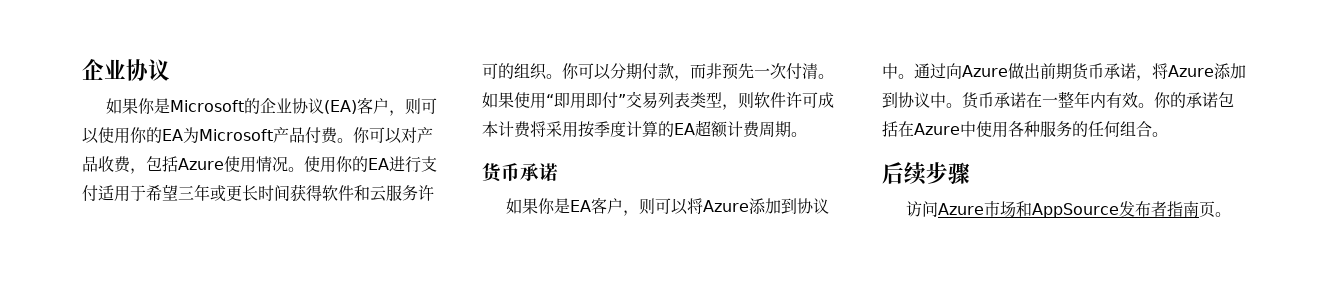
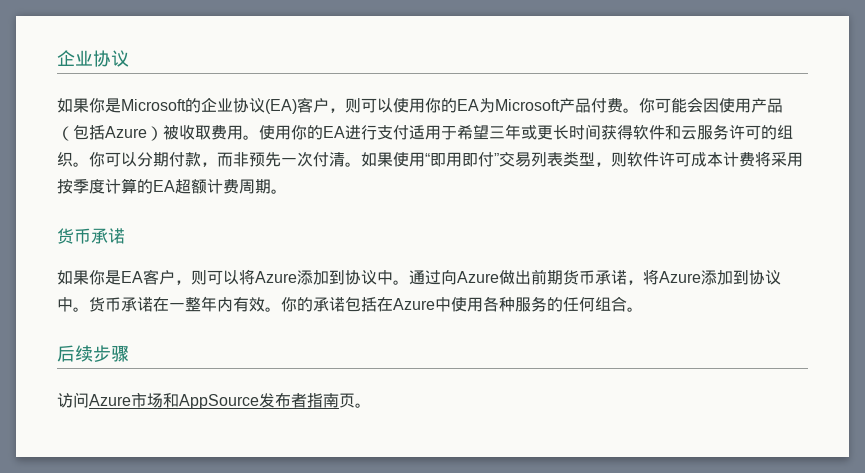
- 你可以对产品收费，包括Azure使用情况。
+ 你可能会因使用产品（包括Azure）被收取费用。

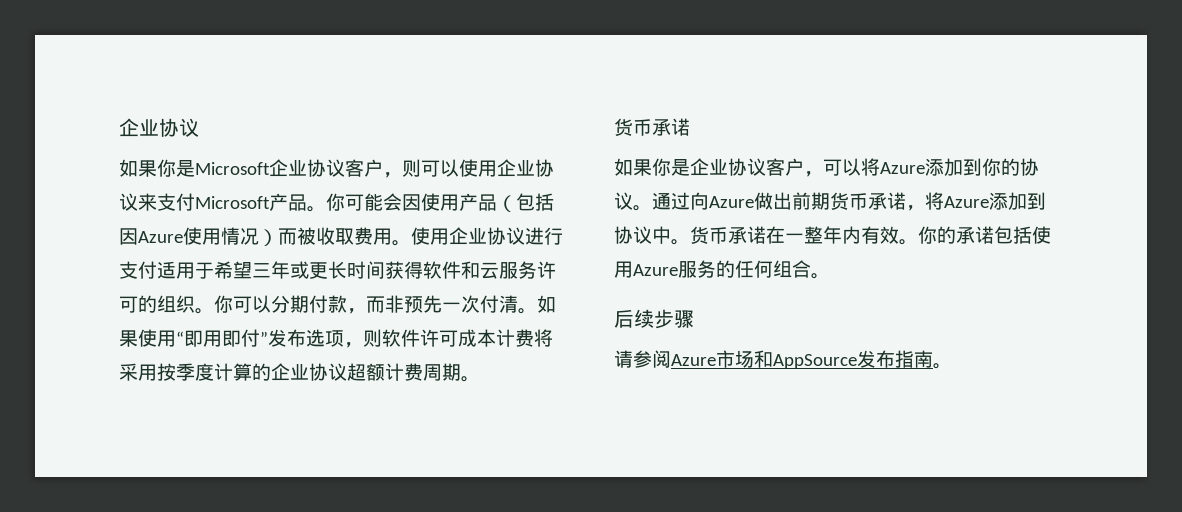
- 如果你是Microsoft的企业协议(EA)客户，则可以使用你的EA为Microsoft产品付费。
+ 如果你是Microsoft企业协议客户，则可以使用企业协议来支付Microsoft产品。
- 你可能会因使用产品（包括Azure）被收取费用。
+ 你可能会因使用产品（包括因Azure使用情况）而被收取费用。
- 使用你的EA进行支付适用于希望三年或更长时间获得软件和云服务许可的组织。
+ 使用企业协议进行支付适用于希望三年或更长时间获得软件和云服务许可的组织。
- 如果使用“即用即付”交易列表类型，则软件许可成本计费将采用按季度计算的EA超额计费周期。
+ 如果使用“即用即付”发布选项，则软件许可成本计费将采用按季度计算的企业协议超额计费周期。
- 如果你是EA客户，则可以将Azure添加到协议中。
+ 如果你是企业协议客户，可以将Azure添加到你的协议。
- 你的承诺包括在Azure中使用各种服务的任何组合。
+ 你的承诺包括使用Azure服务的任何组合。
- 访问Azure市场和AppSource发布者指南页。
+ 请参阅Azure市场和AppSource发布指南。

